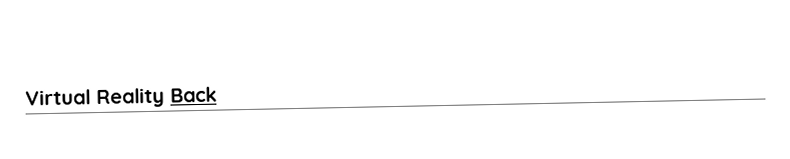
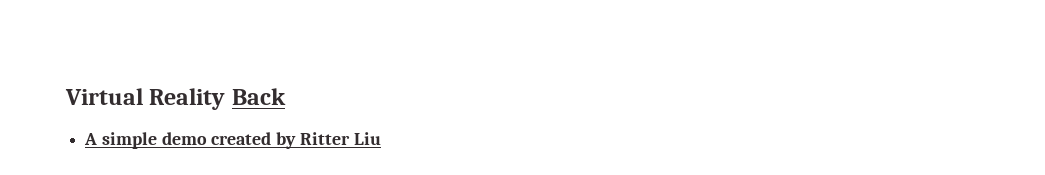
+ A simple demo created by Ritter Liu

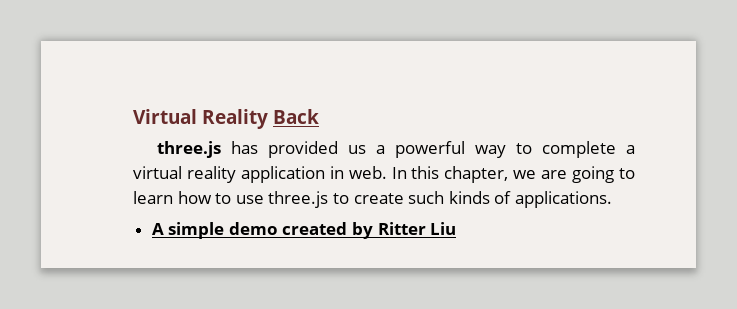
+ three.js has provided us a powerful way to complete a virtual reality application in web. In this chapter, we are going to learn how to use three.js to create such kinds of applications.

